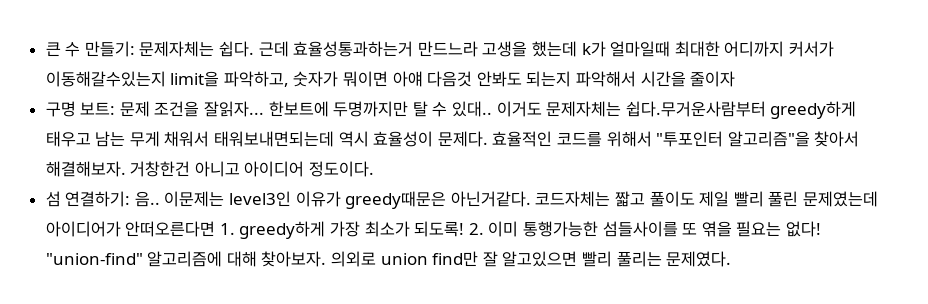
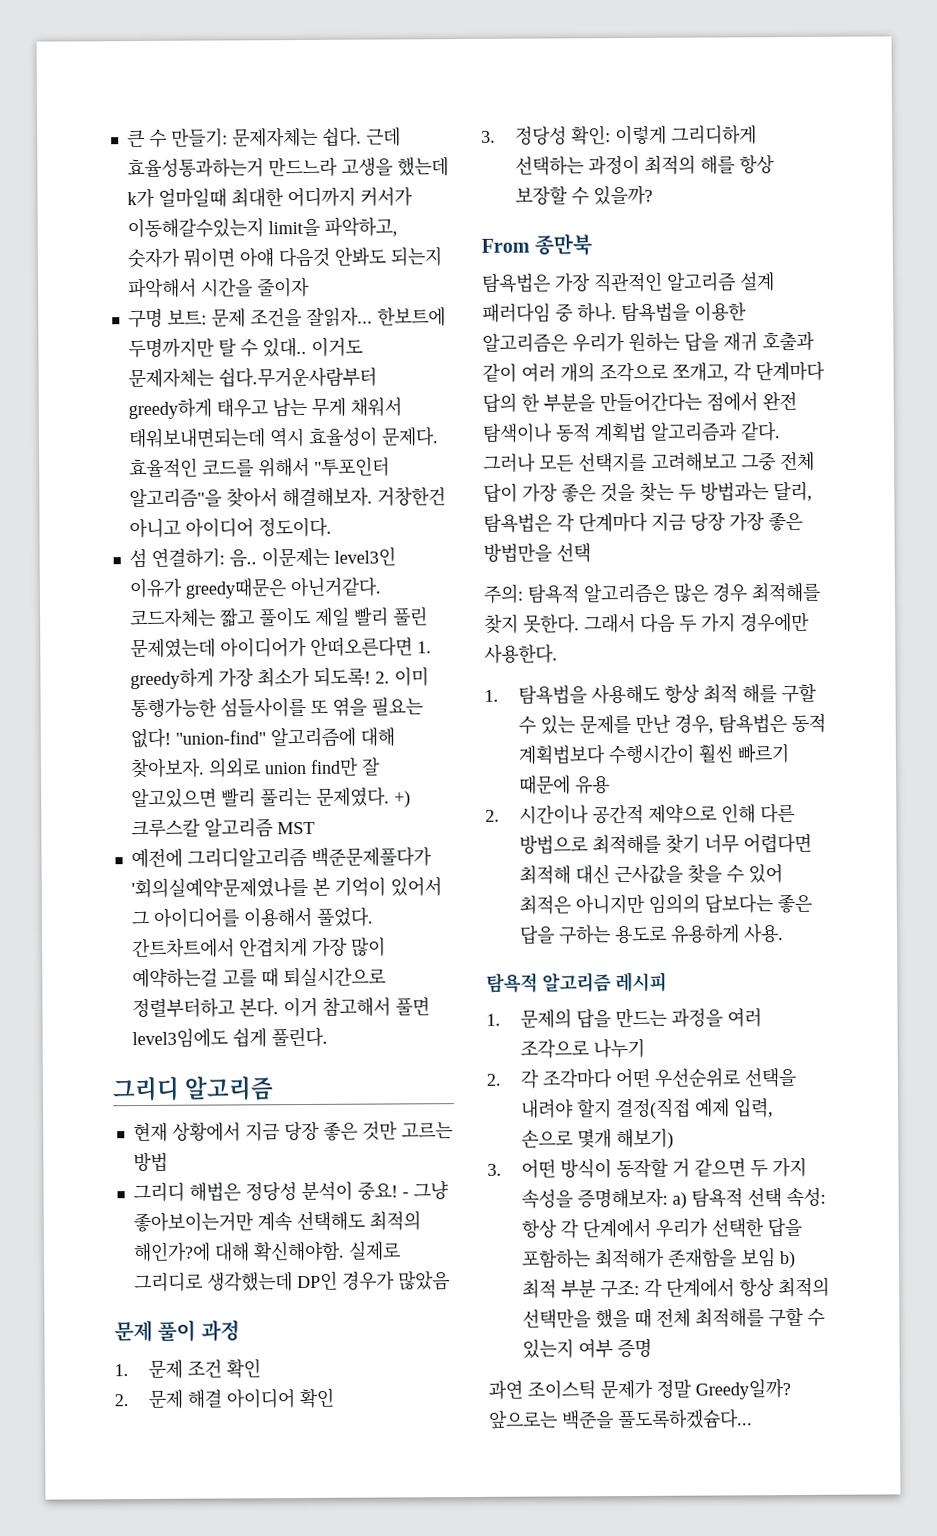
+ +) 크루스칼 알고리즘 MST
+ 예전에 그리디알고리즘 백준문제풀다가 '회의실예약'문제였나를 본 기억이 있어서 그 아이디어를 이용해서 풀었다. 간트차트에서 안겹치게 가장 많이 예약하는걸 고를 때 퇴실시간으로 정렬부터하고 본다. 이거 참고해서 풀면 level3임에도 쉽게 풀린다.
+ 그리디 알고리즘
+ 현재 상황에서 지금 당장 좋은 것만 고르는 방법
+ 그리디 해법은 정당성 분석이 중요! - 그냥 좋아보이는거만 계속 선택해도 최적의 해인가?에 대해 확신해야함. 실제로 그리디로 생각했는데 DP인 경우가 많았음
+ 문제 풀이 과정
+ 1. 문제 조건 확인
+ 2. 문제 해결 아이디어 확인
+ 3. 정당성 확인: 이렇게 그리디하게 선택하는 과정이 최적의 해를 항상 보장할 수 있을까?
+ From 종만북
+ 탐욕법은 가장 직관적인 알고리즘 설계 패러다임 중 하나. 탐욕법을 이용한 알고리즘은 우리가 원하는 답을 재귀 호출과 같이 여러 개의 조각으로 쪼개고, 각 단계마다 답의 한 부분을 만들어간다는 점에서 완전 탐색이나 동적 계획법 알고리즘과 같다. 그러나 모든 선택지를 고려해보고 그중 전체 답이 가장 좋은 것을 찾는 두 방법과는 달리, 탐욕법은 각 단계마다 지금 당장 가장 좋은 방법만을 선택
+ 주의: 탐욕적 알고리즘은 많은 경우 최적해를 찾지 못한다. 그래서 다음 두 가지 경우에만 사용한다.
+ 1. 탐욕법을 사용해도 항상 최적 해를 구할 수 있는 문제를 만난 경우, 탐욕법은 동적 계획법보다 수행시간이 훨씬 빠르기 때문에 유용
+ 2. 시간이나 공간적 제약으로 인해 다른 방법으로 최적해를 찾기 너무 어렵다면 최적해 대신 근사값을 찾을 수 있어 최적은 아니지만 임의의 답보다는 좋은 답을 구하는 용도로 유용하게 사용.
+ 탐욕적 알고리즘 레시피
+ 1. 문제의 답을 만드는 과정을 여러 조각으로 나누기
+ 2. 각 조각마다 어떤 우선순위로 선택을 내려야 할지 결정(직접 예제 입력, 손으로 몇개 해보기)
+ 3. 어떤 방식이 동작할 거 같으면 두 가지 속성을 증명해보자: a) 탐욕적 선택 속성: 항상 각 단계에서 우리가 선택한 답을 포함하는 최적해가 존재함을 보임 b) 최적 부분 구조: 각 단계에서 항상 최적의 선택만을 했을 때 전체 최적해를 구할 수 있는지 여부 증명
+ 과연 조이스틱 문제가 정말 Greedy일까? 앞으로는 백준을 풀도록하겠슘다...

